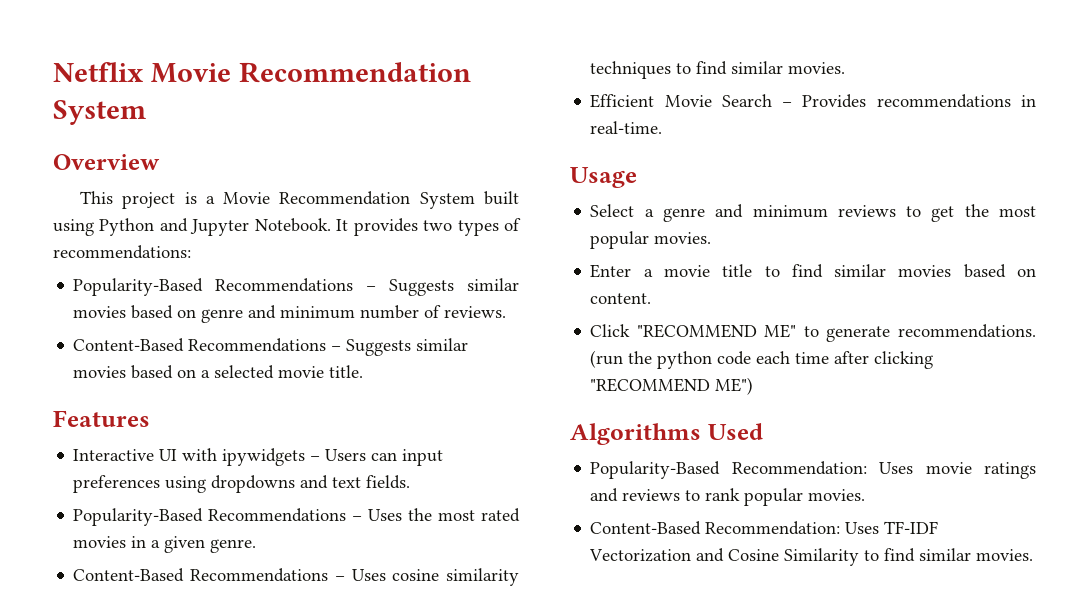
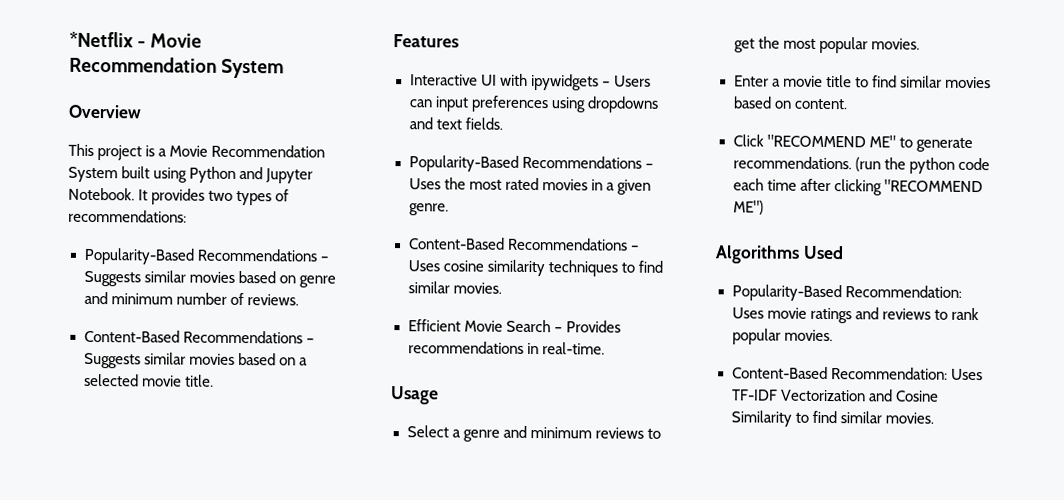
- Netflix Movie Recommendation System
+ *Netflix - Movie Recommendation System

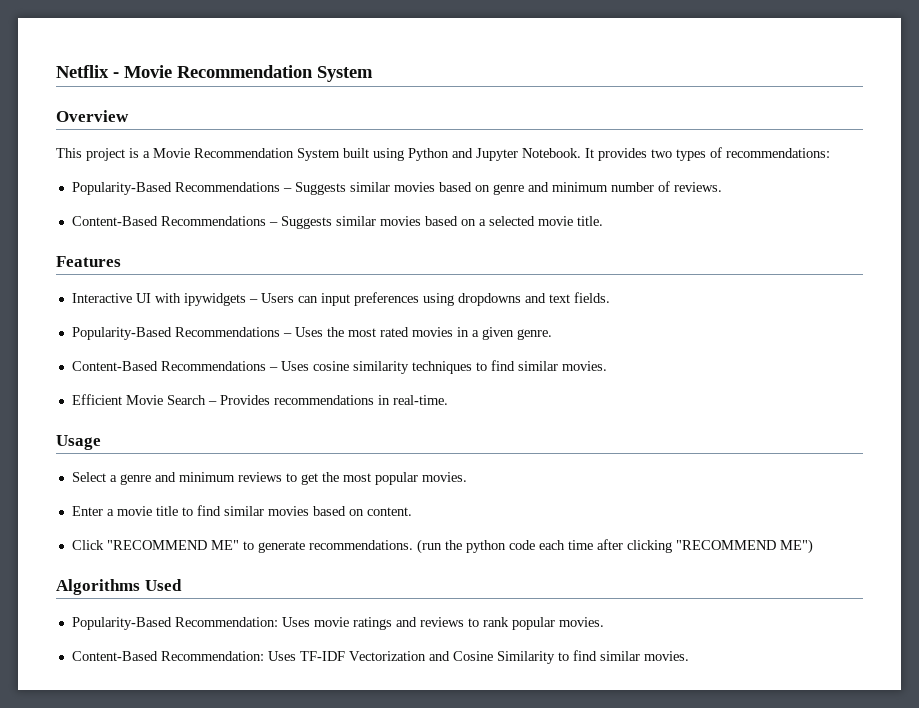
- *Netflix - Movie Recommendation System
+ Netflix - Movie Recommendation System

